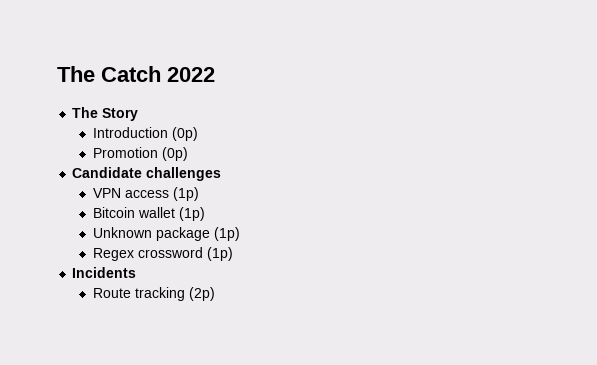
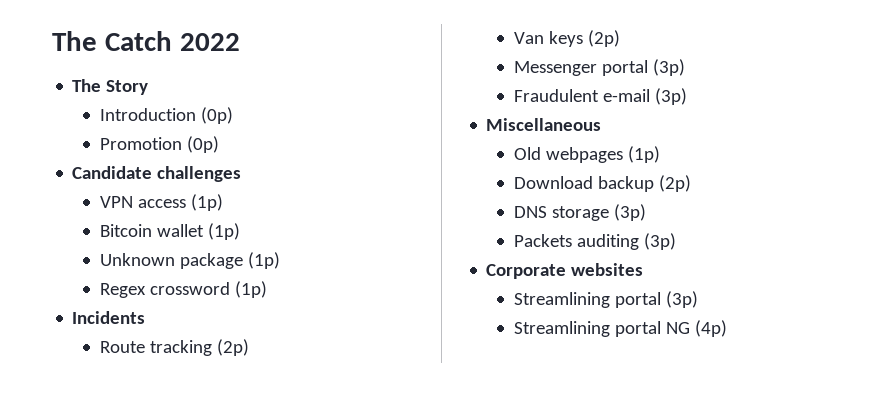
+ Van keys (2p)
+ Messenger portal (3p)
+ Fraudulent e-mail (3p)
+ Miscellaneous
+ Old webpages (1p)
+ Download backup (2p)
+ DNS storage (3p)
+ Packets auditing (3p)
+ Corporate websites
+ Streamlining portal (3p)
+ Streamlining portal NG (4p)

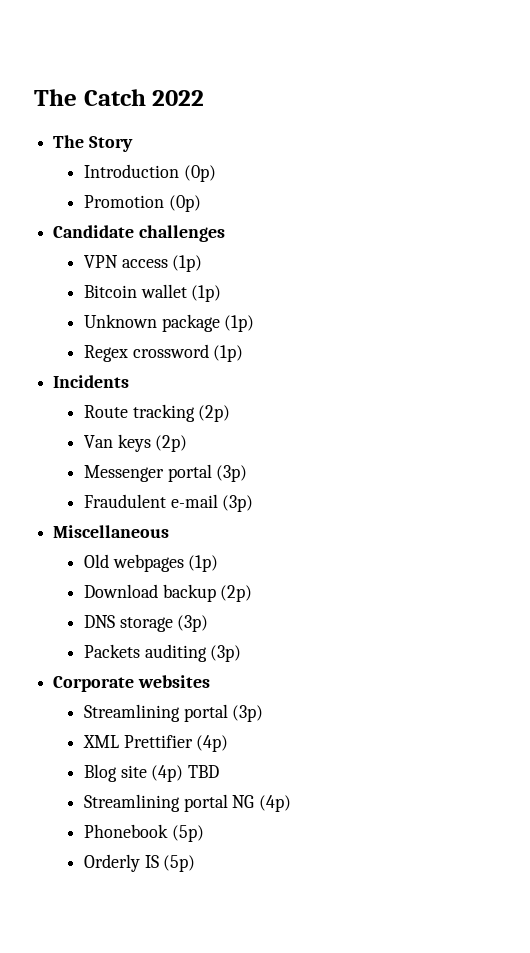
+ XML Prettifier (4p)
+ Blog site (4p) TBD
+ Phonebook (5p)
+ Orderly IS (5p)

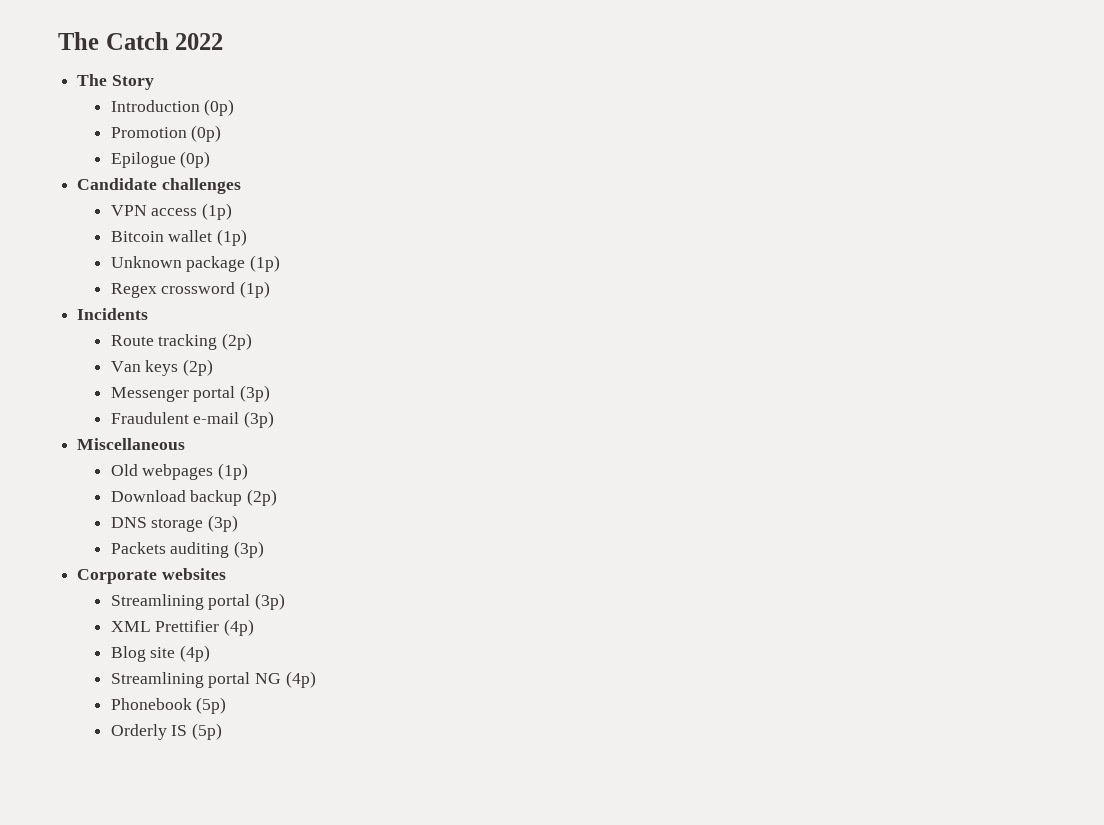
+ Epilogue (0p)
- Blog site (4p) TBD
+ Blog site (4p)

